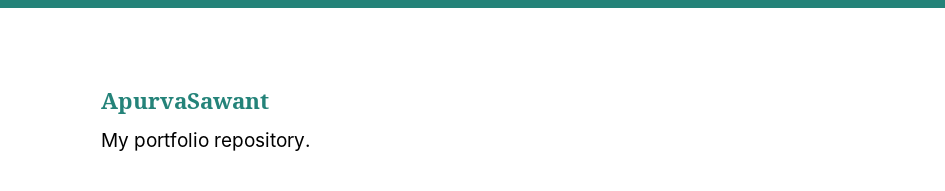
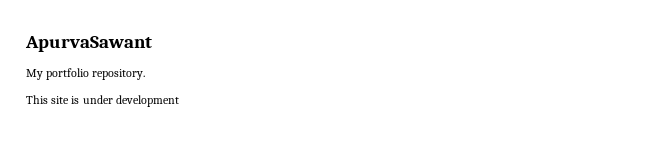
+ This site is under development

